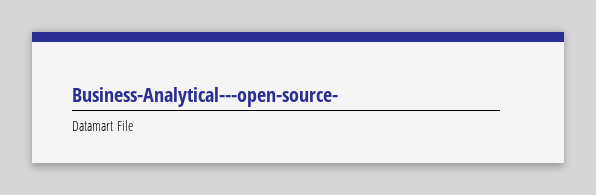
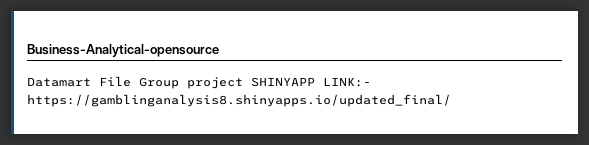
- Business-Analytical---open-source-
+ Business-Analytical-opensource
- Datamart File
+ Datamart File Group project SHINYAPP LINK:- https://gamblinganalysis8.shinyapps.io/updated_final/

